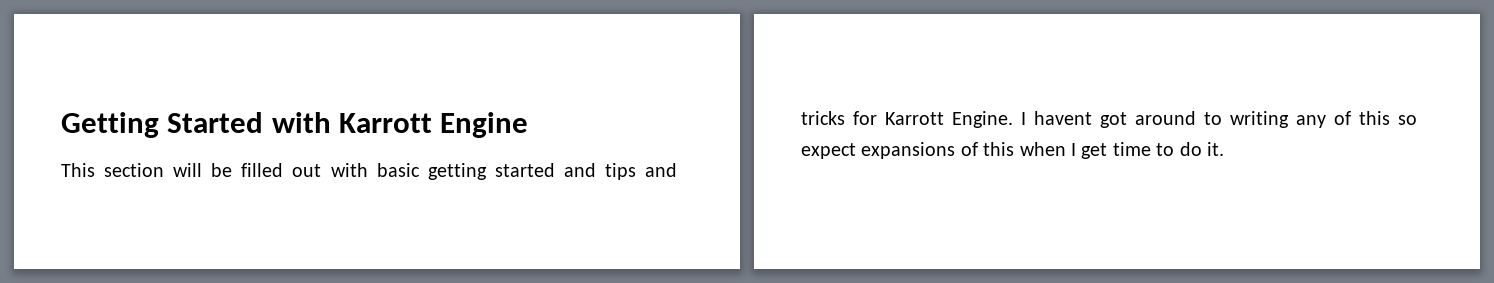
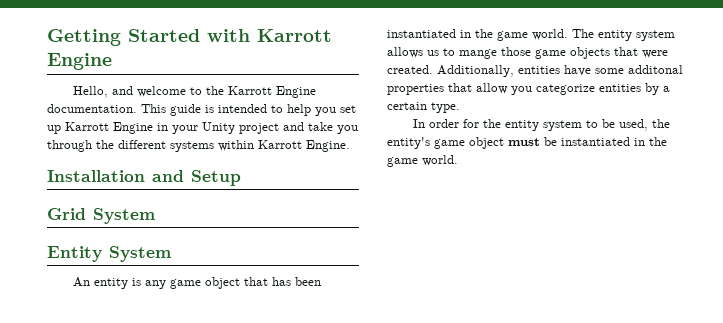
- This section will be filled out with basic getting started and tips and tricks for Karrott Engine. I havent got around to writing any of this so expect expansions of this when I get time to do it.
+ Hello, and welcome to the Karrott Engine documentation. This guide is intended to help you set up Karrott Engine in your Unity project and take you through the different systems within Karrott Engine.
+ Installation and Setup
+ Grid System
+ Entity System
+ An entity is any game object that has been instantiated in the game world. The entity system allows us to mange those game objects that were created. Additionally, entities have some additonal properties that allow you categorize entities by a certain type.
+ In order for the entity system to be used, the entity's game object must be instantiated in the game world.

